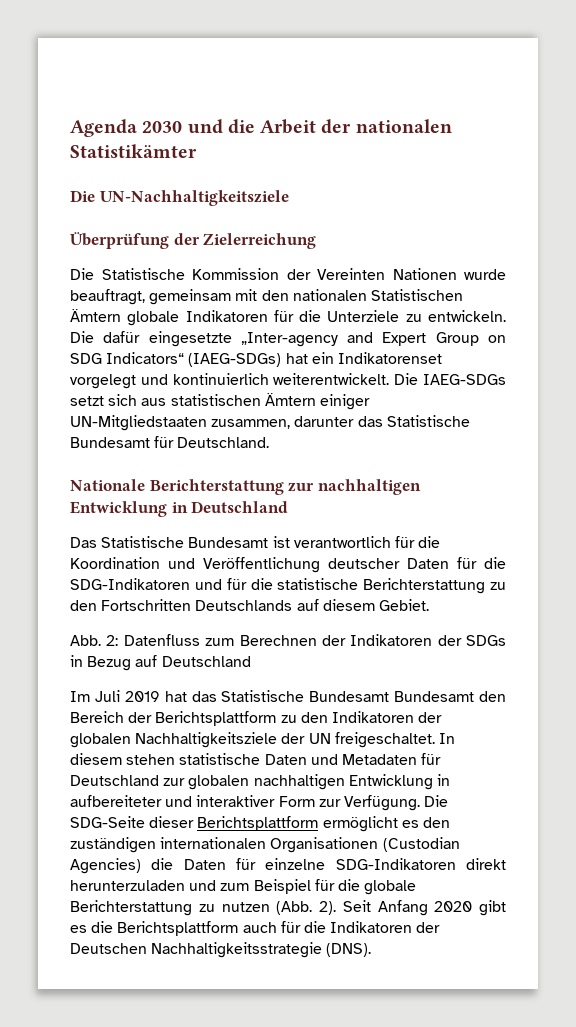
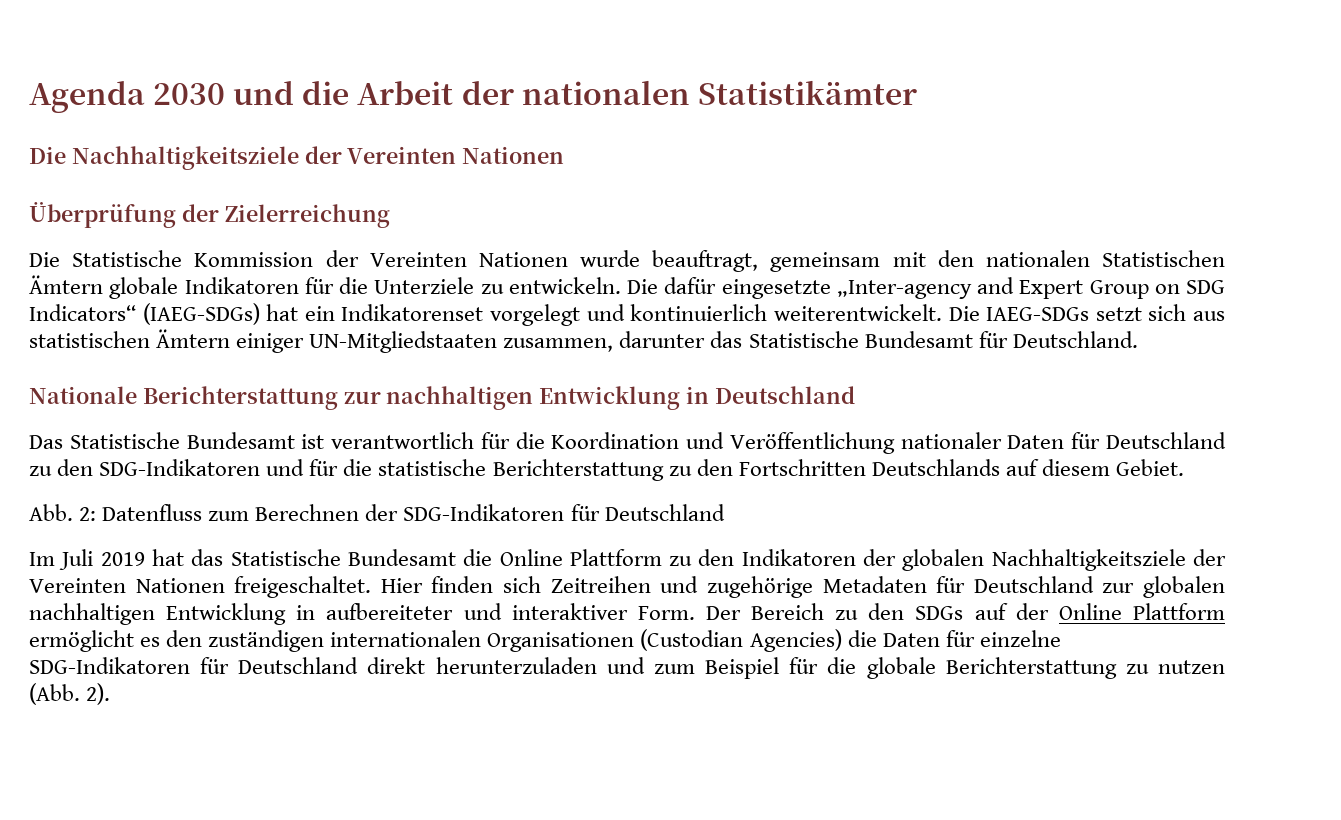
- Die UN-Nachhaltigkeitsziele
+ Die Nachhaltigkeitsziele der Vereinten Nationen
- Das Statistische Bundesamt ist verantwortlich für die Koordination und Veröffentlichung deutscher Daten für die SDG-Indikatoren und für die statistische Berichterstattung zu den Fortschritten Deutschlands auf diesem Gebiet.
+ Das Statistische Bundesamt ist verantwortlich für die Koordination und Veröffentlichung nationaler Daten für Deutschland zu den SDG-Indikatoren und für die statistische Berichterstattung zu den Fortschritten Deutschlands auf diesem Gebiet.
- Abb. 2: Datenfluss zum Berechnen der Indikatoren der SDGs in Bezug auf Deutschland
+ Abb. 2: Datenfluss zum Berechnen der SDG-Indikatoren für Deutschland
- Im Juli 2019 hat das Statistische Bundesamt Bundesamt den Bereich der Berichtsplattform zu den Indikatoren der globalen Nachhaltigkeitsziele der UN freigeschaltet. In diesem stehen statistische Daten und Metadaten für Deutschland zur globalen nachhaltigen Entwicklung in aufbereiteter und interaktiver Form zur Verfügung. Die SDG-Seite dieser Berichtsplattform ermöglicht es den zuständigen internationalen Organisationen (Custodian Agencies) die Daten für einzelne SDG-Indikatoren direkt herunterzuladen und zum Beispiel für die globale Berichterstattung zu nutzen (Abb. 2). Seit Anfang 2020 gibt es die Berichtsplattform auch für die Indikatoren der Deutschen Nachhaltigkeitsstrategie (DNS).
+ Im Juli 2019 hat das Statistische Bundesamt die Online Plattform zu den Indikatoren der globalen Nachhaltigkeitsziele der Vereinten Nationen freigeschaltet. Hier finden sich Zeitreihen und zugehörige Metadaten für Deutschland zur globalen nachhaltigen Entwicklung in aufbereiteter und interaktiver Form. Der Bereich zu den SDGs auf der Online Plattform ermöglicht es den zuständigen internationalen Organisationen (Custodian Agencies) die Daten für einzelne SDG-Indikatoren für Deutschland direkt herunterzuladen und zum Beispiel für die globale Berichterstattung zu nutzen (Abb. 2).

